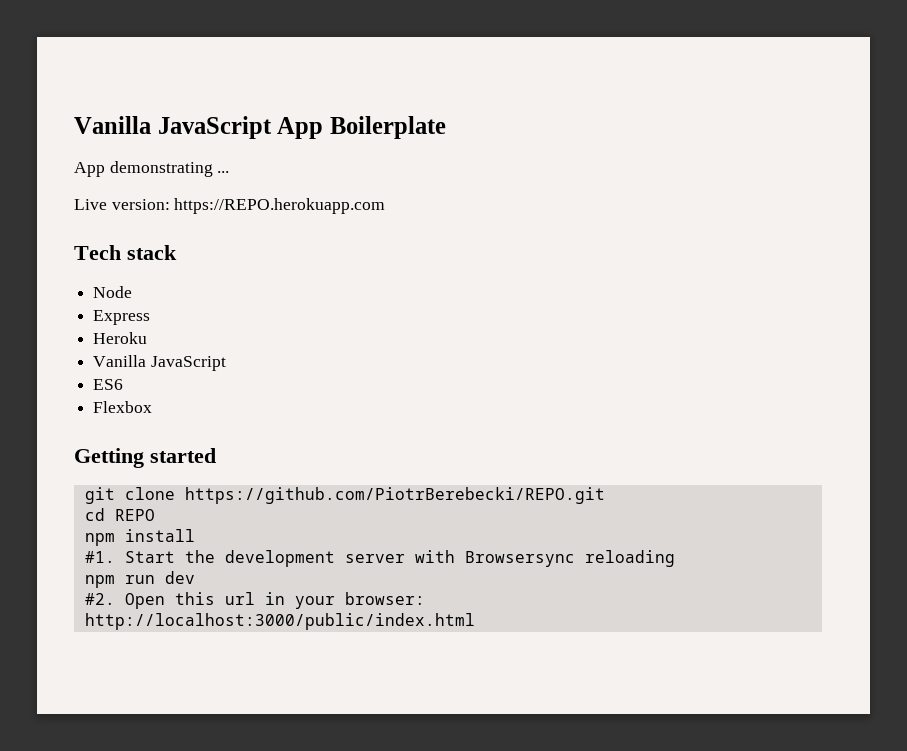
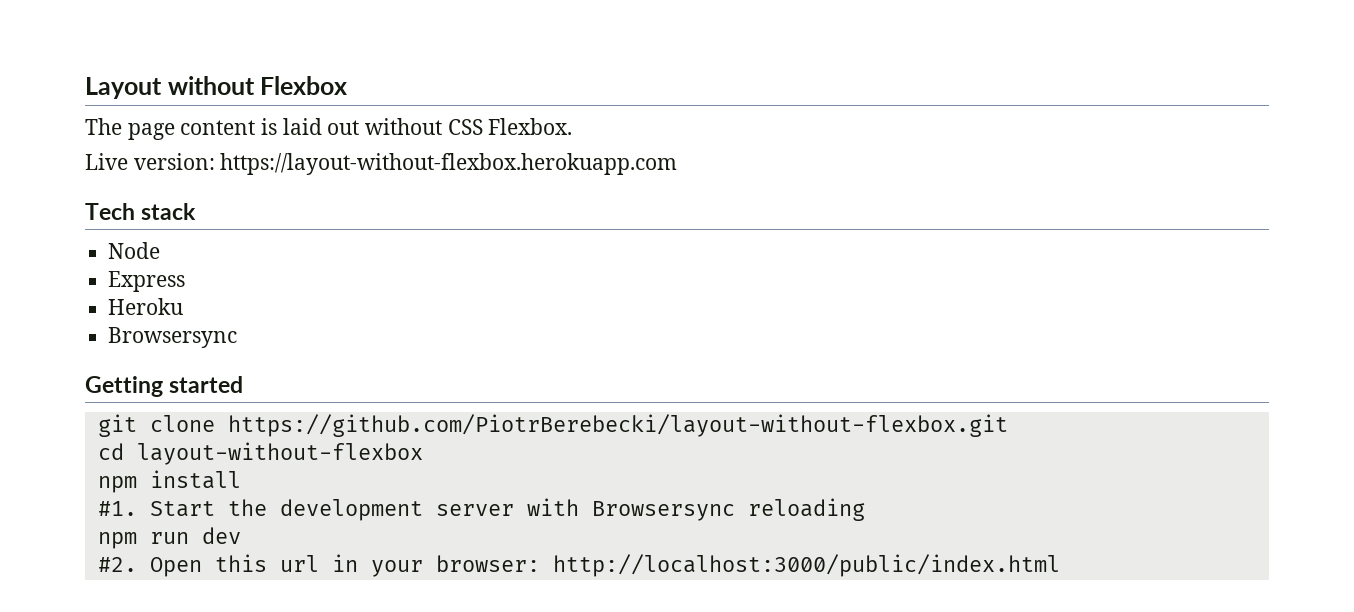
- Vanilla JavaScript App Boilerplate
- App demonstrating ...
+ Layout without Flexbox
+ The page content is laid out without CSS Flexbox.
- Live version: https://REPO.herokuapp.com
+ Live version: https://layout-without-flexbox.herokuapp.com
  Heroku
- Vanilla JavaScript
- ES6
- Flexbox
+ Browsersync
- git clone https://github.com/PiotrBerebecki/REPO.git
+ git clone https://github.com/PiotrBerebecki/layout-without-flexbox.git
- cd REPO
+ cd layout-without-flexbox

